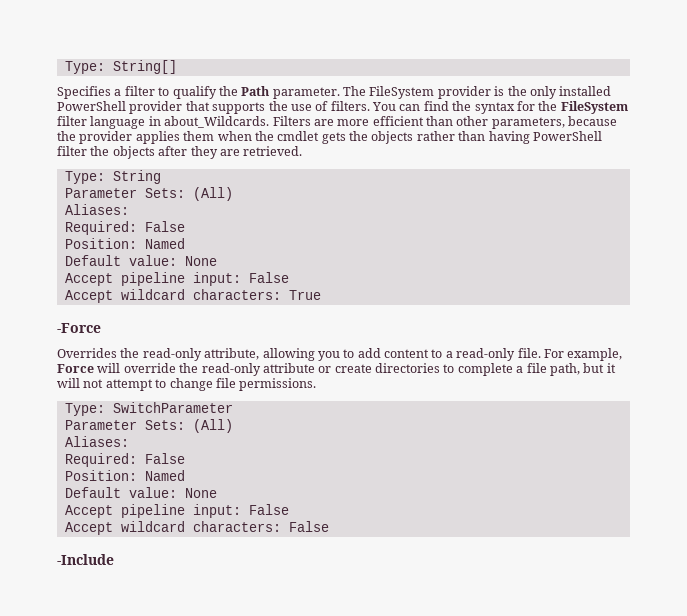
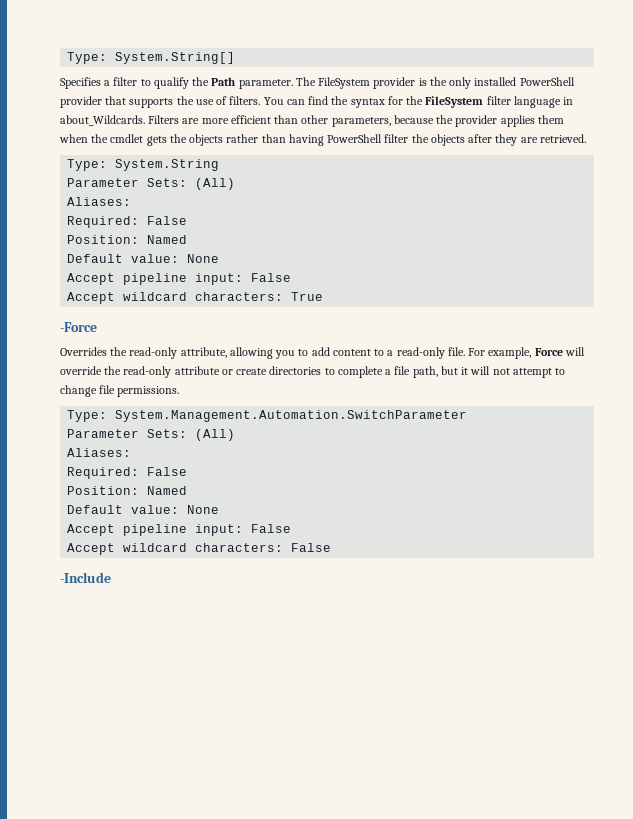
- Type: String[]
+ Type: System.String[]
- Type: String
+ Type: System.String
- Type: SwitchParameter
+ Type: System.Management.Automation.SwitchParameter

